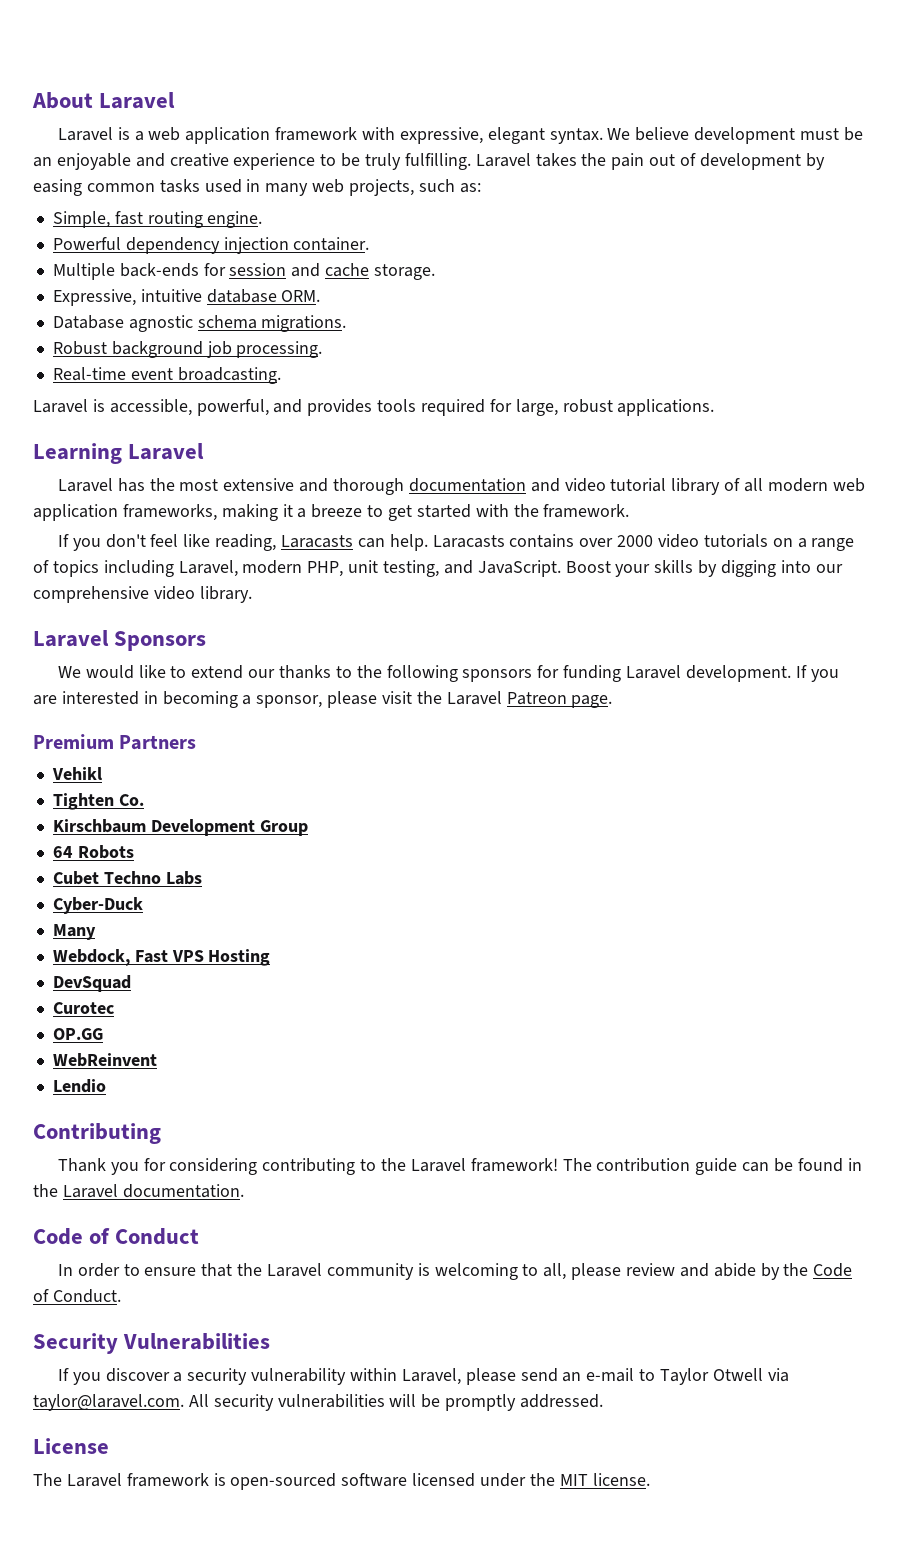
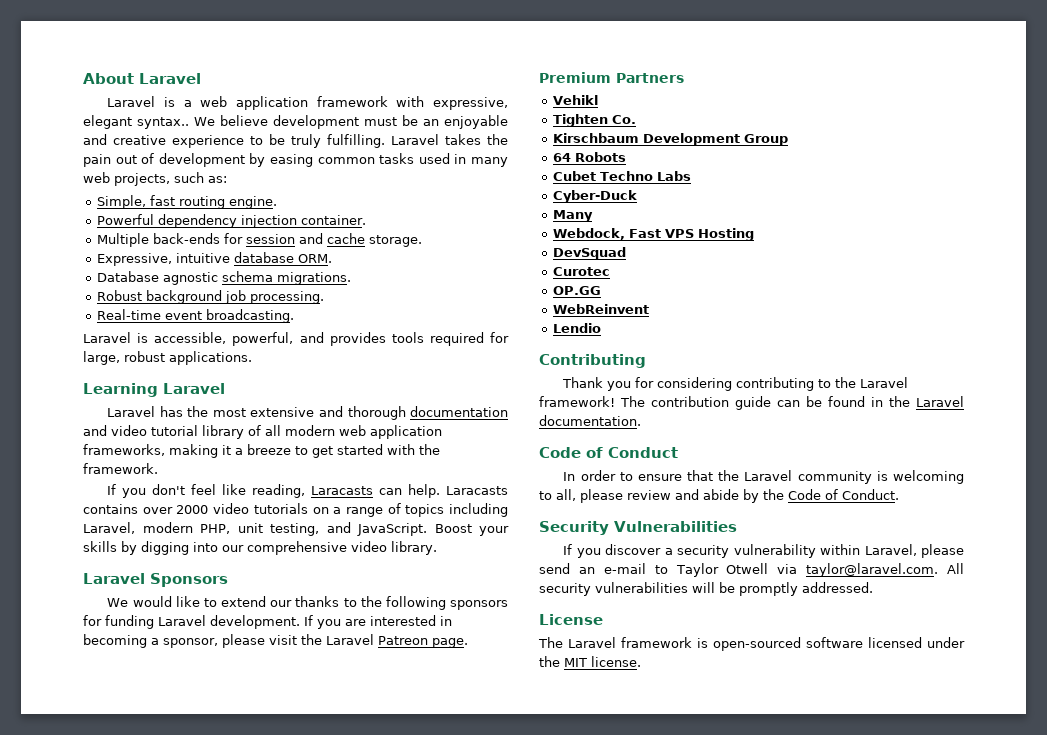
- Laravel is a web application framework with expressive, elegant syntax.
+ Laravel is a web application framework with expressive, elegant syntax..

